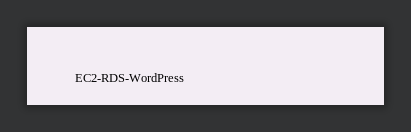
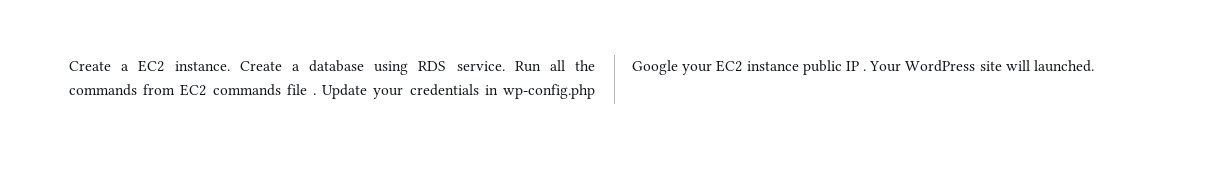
- EC2-RDS-WordPress
+ Create a EC2 instance. Create a database using RDS service. Run all the commands from EC2 commands file . Update your credentials in wp-config.php Google your EC2 instance public IP . Your WordPress site will launched.

